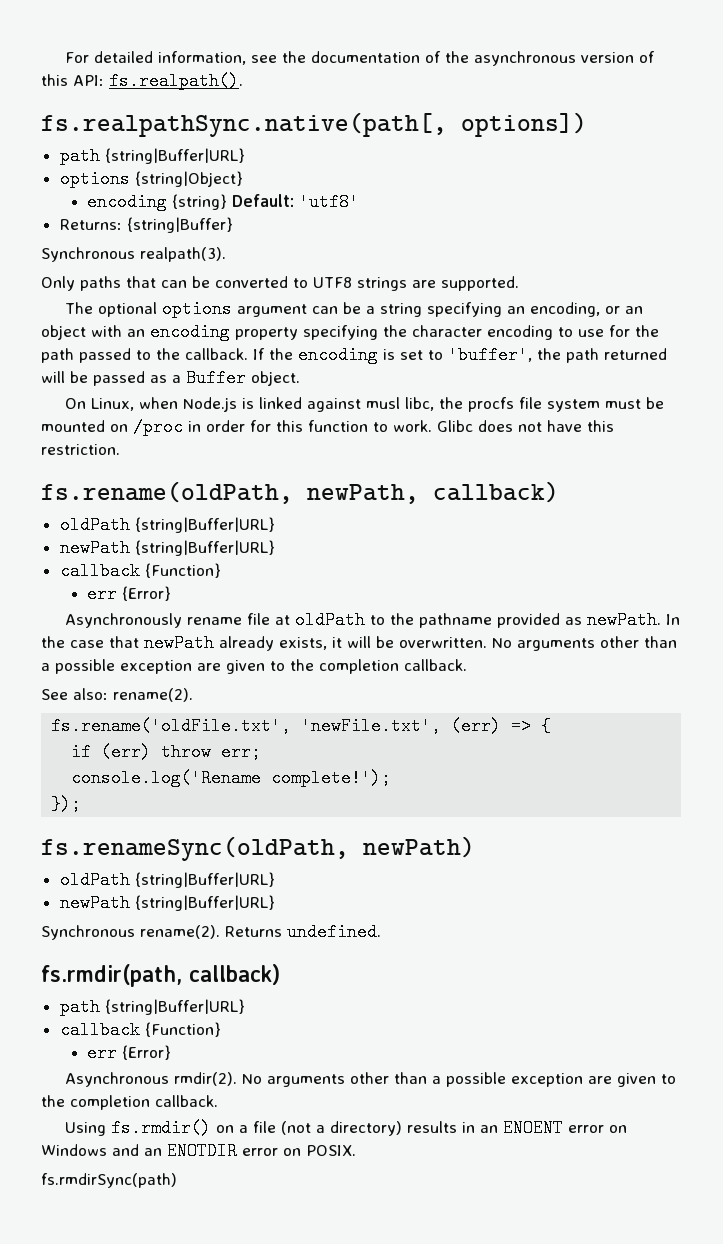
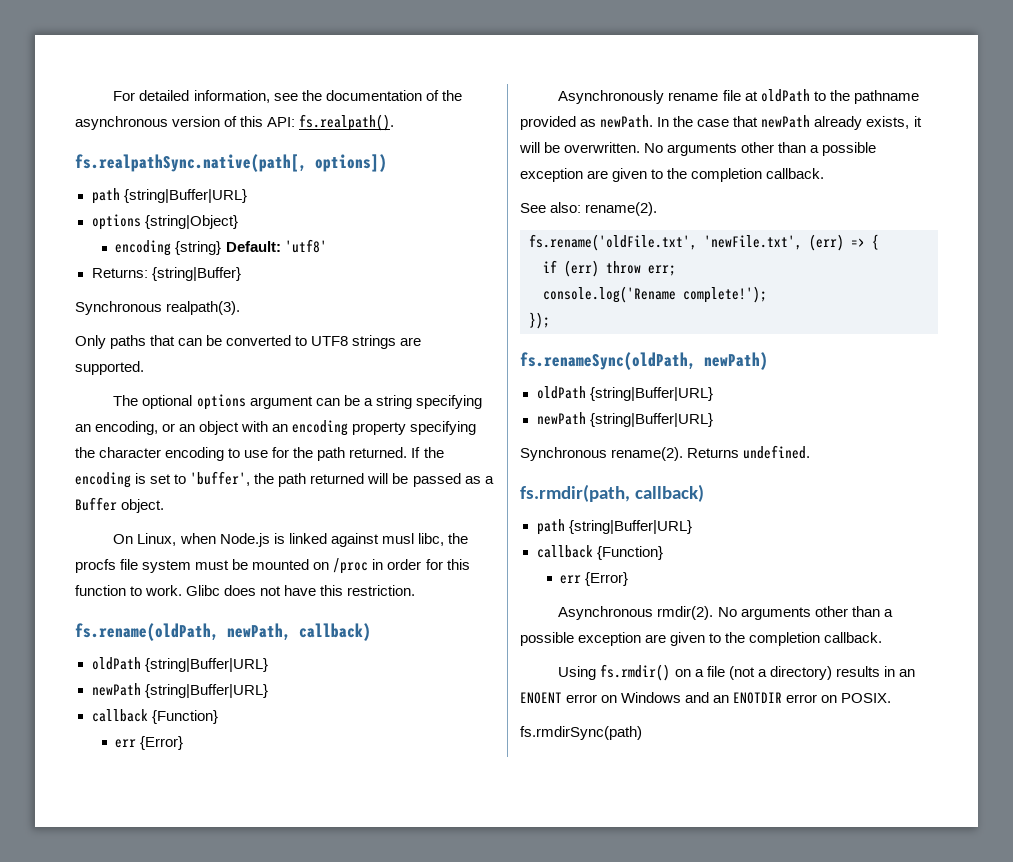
- The optional options argument can be a string specifying an encoding, or an object with an encoding property specifying the character encoding to use for the path passed to the callback.
+ The optional options argument can be a string specifying an encoding, or an object with an encoding property specifying the character encoding to use for the path returned.

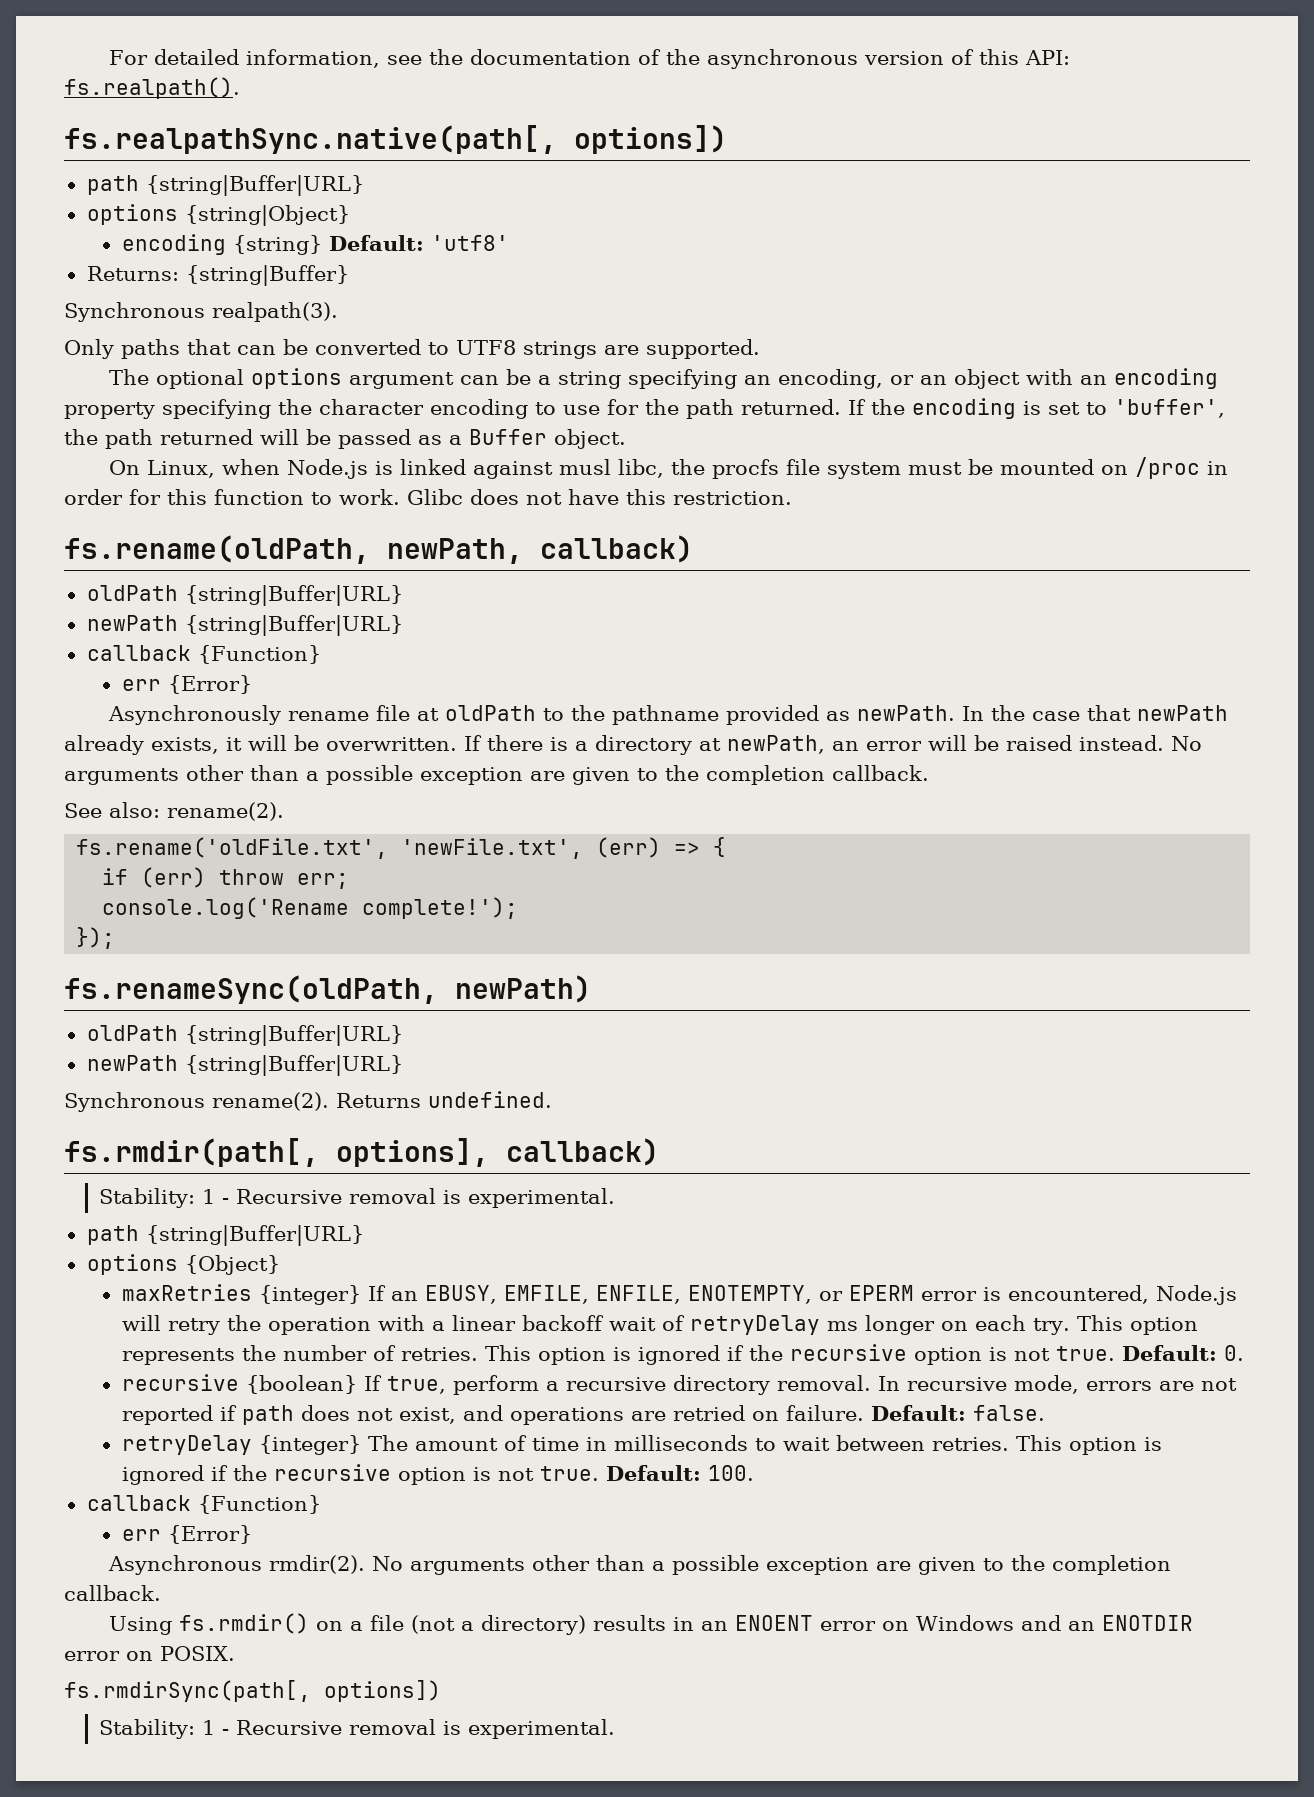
+ If there is a directory at newPath, an error will be raised instead.
- fs.rmdir(path, callback)
+ fs.rmdir(path[, options], callback)
+ Stability: 1 - Recursive removal is experimental.
  path {string|Buffer|URL}
+ options {Object}
+ maxRetries {integer} If an EBUSY, EMFILE, ENFILE, ENOTEMPTY, or EPERM error is encountered, Node.js will retry the operation with a linear backoff wait of retryDelay ms longer on each try. This option represents the number of retries. This option is ignored if the recursive option is not true. Default: 0.
+ recursive {boolean} If true, perform a recursive directory removal. In recursive mode, errors are not reported if path does not exist, and operations are retried on failure. Default: false.
+ retryDelay {integer} The amount of time in milliseconds to wait between retries. This option is ignored if the recursive option is not true. Default: 100.
- fs.rmdirSync(path)
+ fs.rmdirSync(path[, options])
+ Stability: 1 - Recursive removal is experimental.

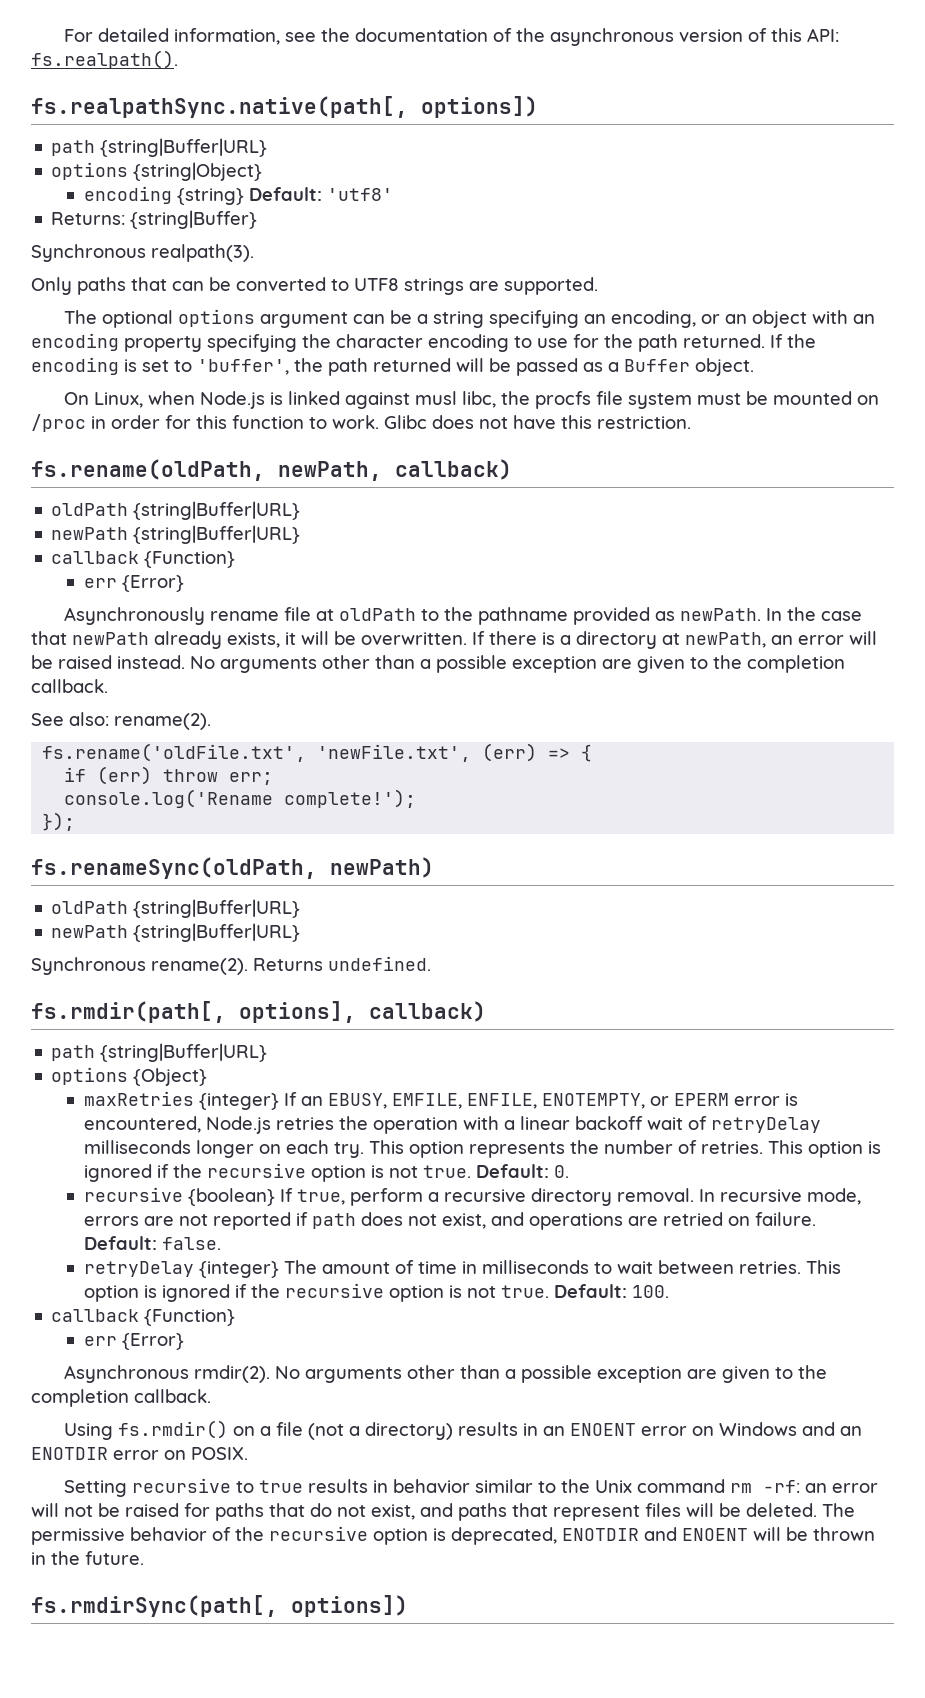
  fs.rmdir(path[, options], callback)
- Stability: 1 - Recursive removal is experimental.
- maxRetries {integer} If an EBUSY, EMFILE, ENFILE, ENOTEMPTY, or EPERM error is encountered, Node.js will retry the operation with a linear backoff wait of retryDelay ms longer on each try.
+ maxRetries {integer} If an EBUSY, EMFILE, ENFILE, ENOTEMPTY, or EPERM error is encountered, Node.js retries the operation with a linear backoff wait of retryDelay milliseconds longer on each try.
+ Setting recursive to true results in behavior similar to the Unix command rm -rf: an error will not be raised for paths that do not exist, and paths that represent files will be deleted. The permissive behavior of the recursive option is deprecated, ENOTDIR and ENOENT will be thrown in the future.
  fs.rmdirSync(path[, options])
- Stability: 1 - Recursive removal is experimental.

